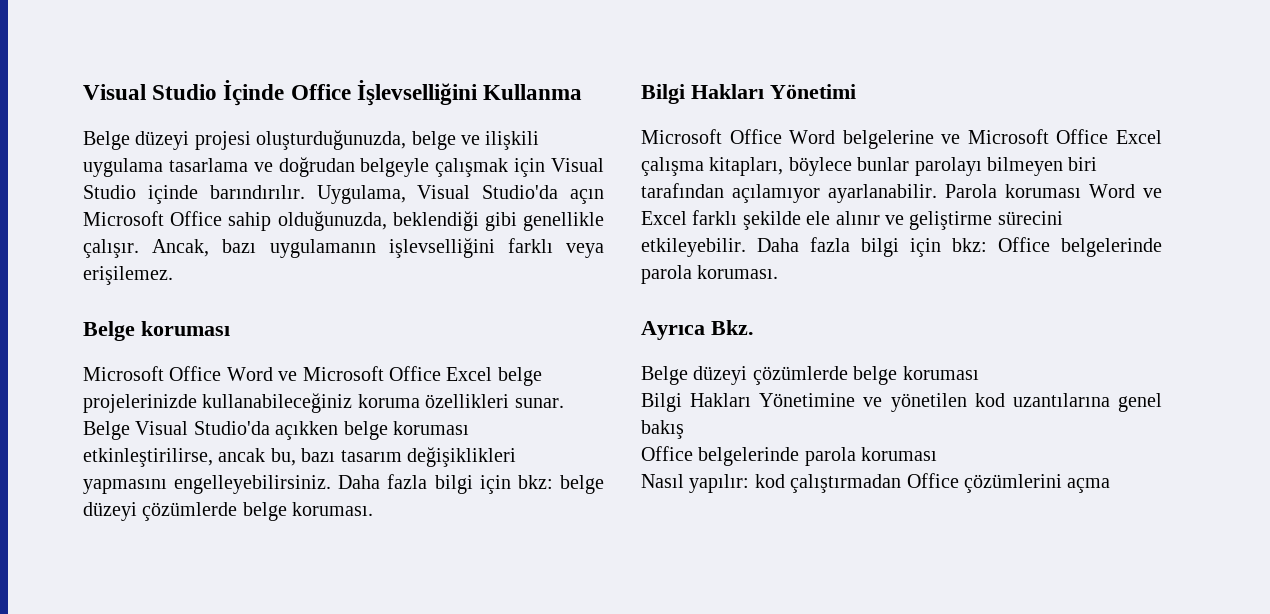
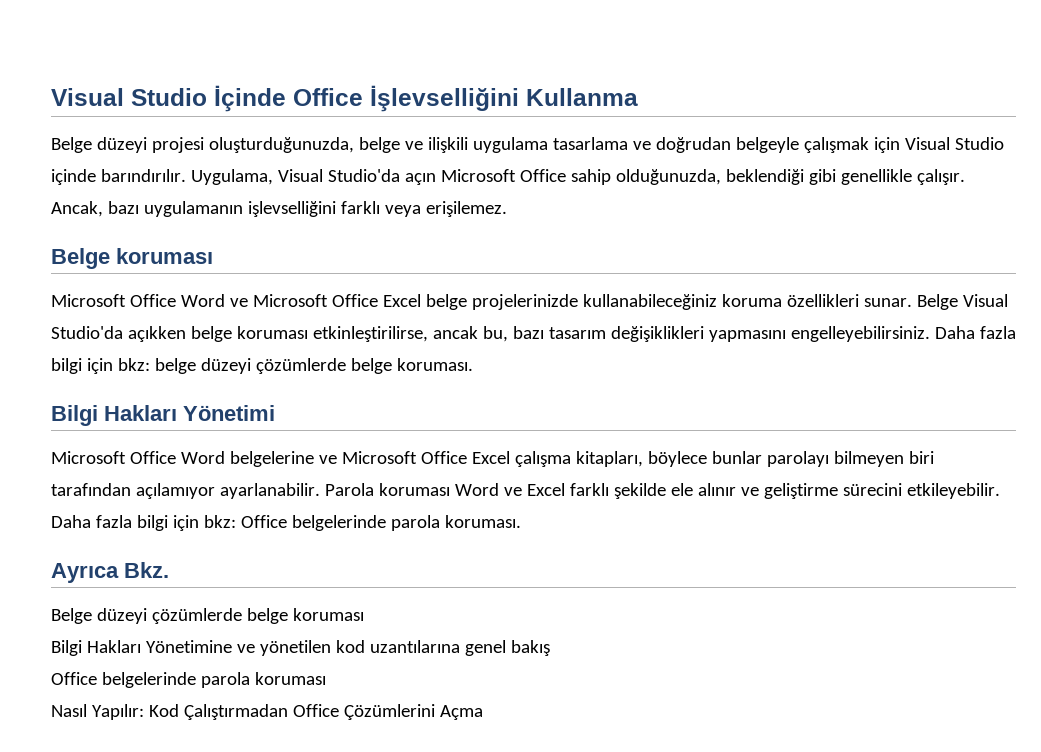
- Nasıl yapılır: kod çalıştırmadan Office çözümlerini açma
+ Nasıl Yapılır: Kod Çalıştırmadan Office Çözümlerini Açma

